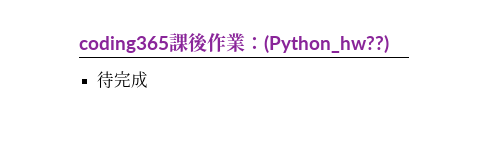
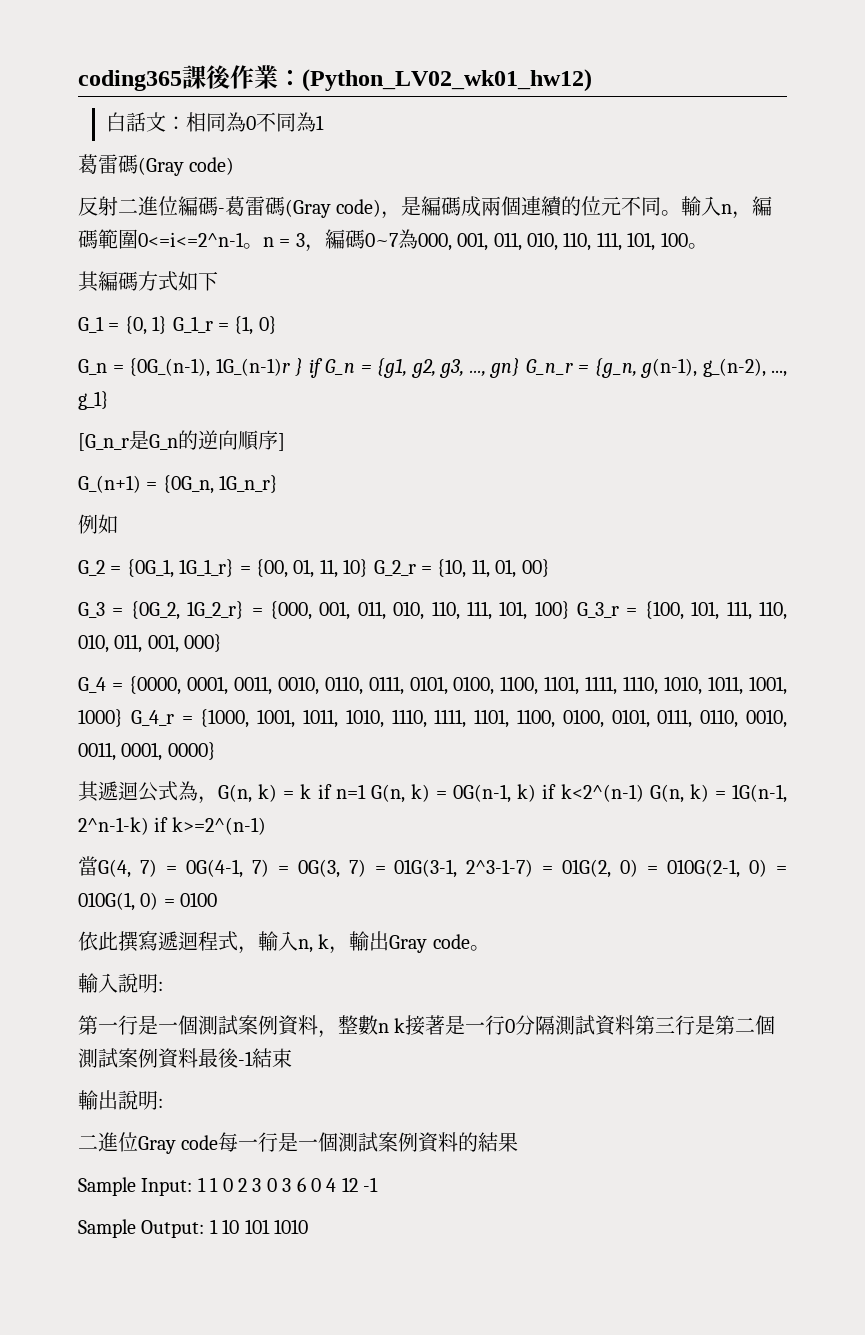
- coding365課後作業：(Python_hw??)
- 待完成
+ coding365課後作業：(Python_LV02_wk01_hw12)
+ 白話文：相同為0不同為1
+ 葛雷碼(Gray code)
+ 反射二進位編碼-葛雷碼(Gray code)，是編碼成兩個連續的位元不同。輸入n，編碼範圍0<=i<=2^n-1。n = 3，編碼0~7為000, 001, 011, 010, 110, 111, 101, 100。
+ 其編碼方式如下
+ G_1 = {0, 1} G_1_r = {1, 0}
+ G_n = {0G_(n-1), 1G_(n-1)r } if G_n = {g1, g2, g3, ..., gn} G_n_r = {g_n, g(n-1), g_(n-2), ..., g_1}
+ [G_n_r是G_n的逆向順序]
+ G_(n+1) = {0G_n, 1G_n_r}
+ 例如
+ G_2 = {0G_1, 1G_1_r} = {00, 01, 11, 10} G_2_r = {10, 11, 01, 00}
+ G_3 = {0G_2, 1G_2_r} = {000, 001, 011, 010, 110, 111, 101, 100} G_3_r = {100, 101, 111, 110, 010, 011, 001, 000}
+ G_4 = {0000, 0001, 0011, 0010, 0110, 0111, 0101, 0100, 1100, 1101, 1111, 1110, 1010, 1011, 1001, 1000} G_4_r = {1000, 1001, 1011, 1010, 1110, 1111, 1101, 1100, 0100, 0101, 0111, 0110, 0010, 0011, 0001, 0000}
+ 其遞迴公式為，G(n, k) = k if n=1 G(n, k) = 0G(n-1, k) if k<2^(n-1) G(n, k) = 1G(n-1, 2^n-1-k) if k>=2^(n-1)
+ 當G(4, 7) = 0G(4-1, 7) = 0G(3, 7) = 01G(3-1, 2^3-1-7) = 01G(2, 0) = 010G(2-1, 0) = 010G(1, 0) = 0100
+ 依此撰寫遞迴程式，輸入n, k，輸出Gray code。
+ 輸入說明:
+ 第一行是一個測試案例資料，整數n k接著是一行0分隔測試資料第三行是第二個測試案例資料最後-1結束
+ 輸出說明:
+ 二進位Gray code每一行是一個測試案例資料的結果
+ Sample Input: 1 1 0 2 3 0 3 6 0 4 12 -1
+ Sample Output: 1 10 101 1010

